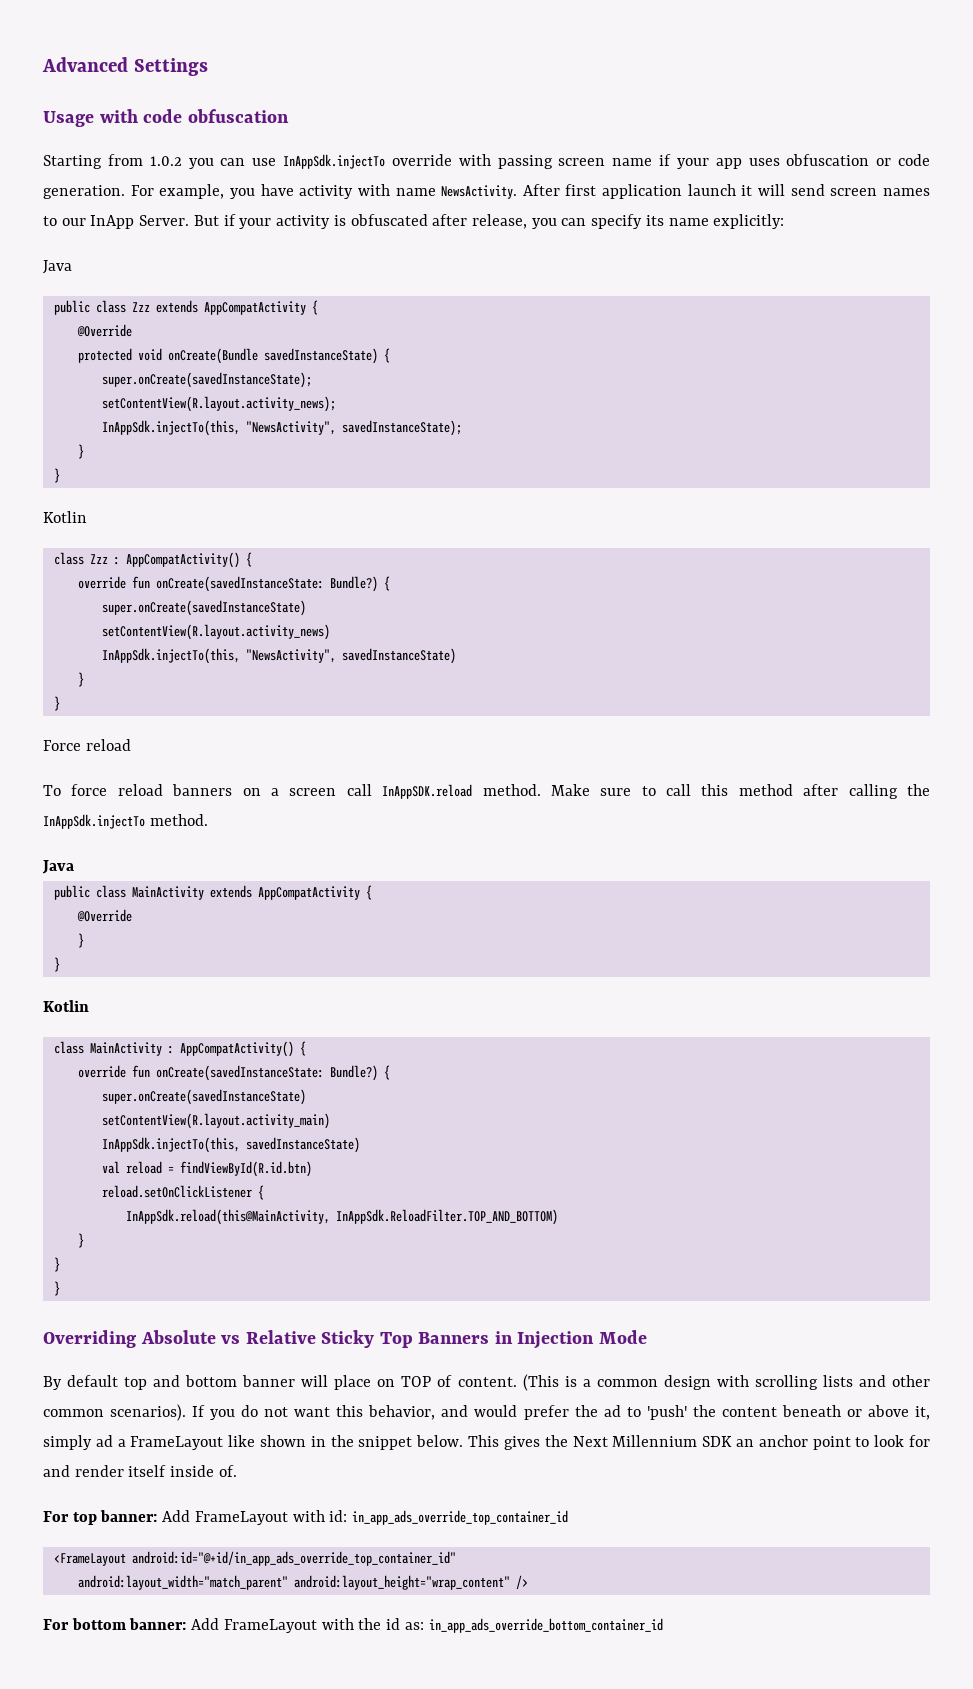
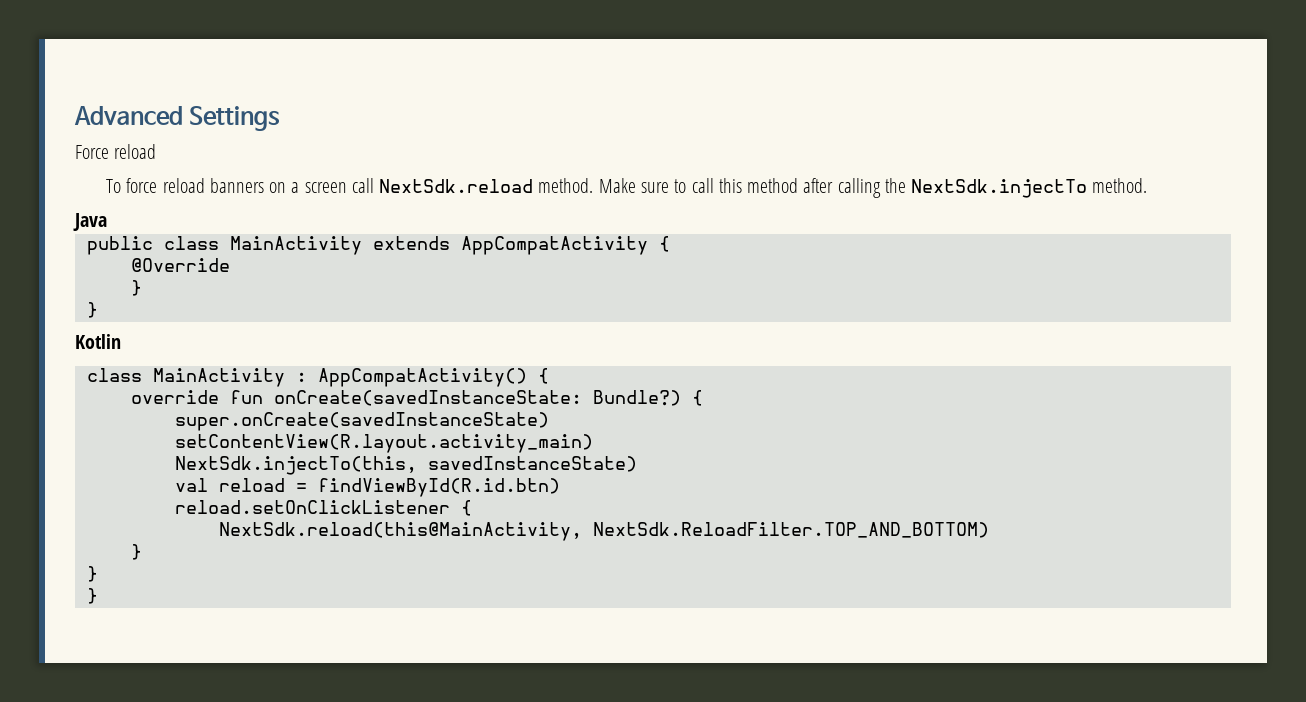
- Usage with code obfuscation
- Starting from 1.0.2 you can use InAppSdk.injectTo override with passing screen name if your app uses obfuscation or code generation. For example, you have activity with name NewsActivity. After first application launch it will send screen names to our InApp Server. But if your activity is obfuscated after release, you can specify its name explicitly:
- Java
- public class Zzz extends AppCompatActivity {
- @Override
- protected void onCreate(Bundle savedInstanceState) {
- super.onCreate(savedInstanceState);
- setContentView(R.layout.activity_news);
- InAppSdk.injectTo(this, "NewsActivity", savedInstanceState);
- }
- }
- Kotlin
- class Zzz : AppCompatActivity() {
- override fun onCreate(savedInstanceState: Bundle?) {
- super.onCreate(savedInstanceState)
- setContentView(R.layout.activity_news)
- InAppSdk.injectTo(this, "NewsActivity", savedInstanceState)
- }
- }
- To force reload banners on a screen call InAppSDK.reload method.
+ To force reload banners on a screen call NextSdk.reload method.
- Make sure to call this method after calling the InAppSdk.injectTo method.
+ Make sure to call this method after calling the NextSdk.injectTo method.
- InAppSdk.injectTo(this, savedInstanceState)
+ NextSdk.injectTo(this, savedInstanceState)
- InAppSdk.reload(this@MainActivity, InAppSdk.ReloadFilter.TOP_AND_BOTTOM)
+ NextSdk.reload(this@MainActivity, NextSdk.ReloadFilter.TOP_AND_BOTTOM)
- Overriding Absolute vs Relative Sticky Top Banners in Injection Mode
- By default top and bottom banner will place on TOP of content. (This is a common design with scrolling lists and other common scenarios). If you do not want this behavior, and would prefer the ad to 'push' the content beneath or above it, simply ad a FrameLayout like shown in the snippet below. This gives the Next Millennium SDK an anchor point to look for and render itself inside of.
- For top banner: Add FrameLayout with id: in_app_ads_override_top_container_id
- <FrameLayout android:id="@+id/in_app_ads_override_top_container_id"
- android:layout_width="match_parent" android:layout_height="wrap_content" />
- For bottom banner: Add FrameLayout with the id as: in_app_ads_override_bottom_container_id

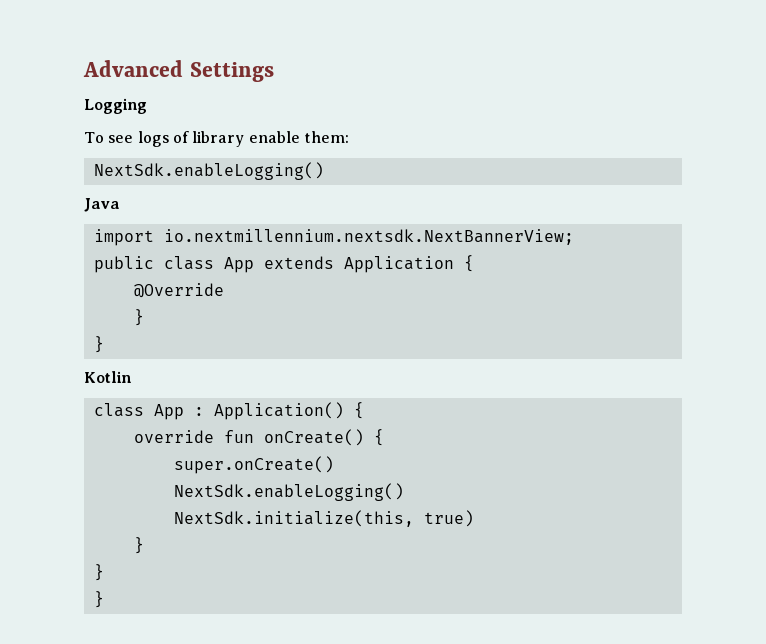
- Force reload
+ Logging
- To force reload banners on a screen call NextSdk.reload method. Make sure to call this method after calling the NextSdk.injectTo method.
+ To see logs of library enable them:
+ NextSdk.enableLogging()
+ import io.nextmillennium.nextsdk.NextBannerView;
- public class MainActivity extends AppCompatActivity {
+ public class App extends Application {
- class MainActivity : AppCompatActivity() {
+ class App : Application() {
- override fun onCreate(savedInstanceState: Bundle?) {
- super.onCreate(savedInstanceState)
- setContentView(R.layout.activity_main)
- NextSdk.injectTo(this, savedInstanceState)
- val reload = findViewById(R.id.btn)
- reload.setOnClickListener {
- NextSdk.reload(this@MainActivity, NextSdk.ReloadFilter.TOP_AND_BOTTOM)
+ override fun onCreate() {
+ super.onCreate()
+ NextSdk.enableLogging()
+ NextSdk.initialize(this, true)

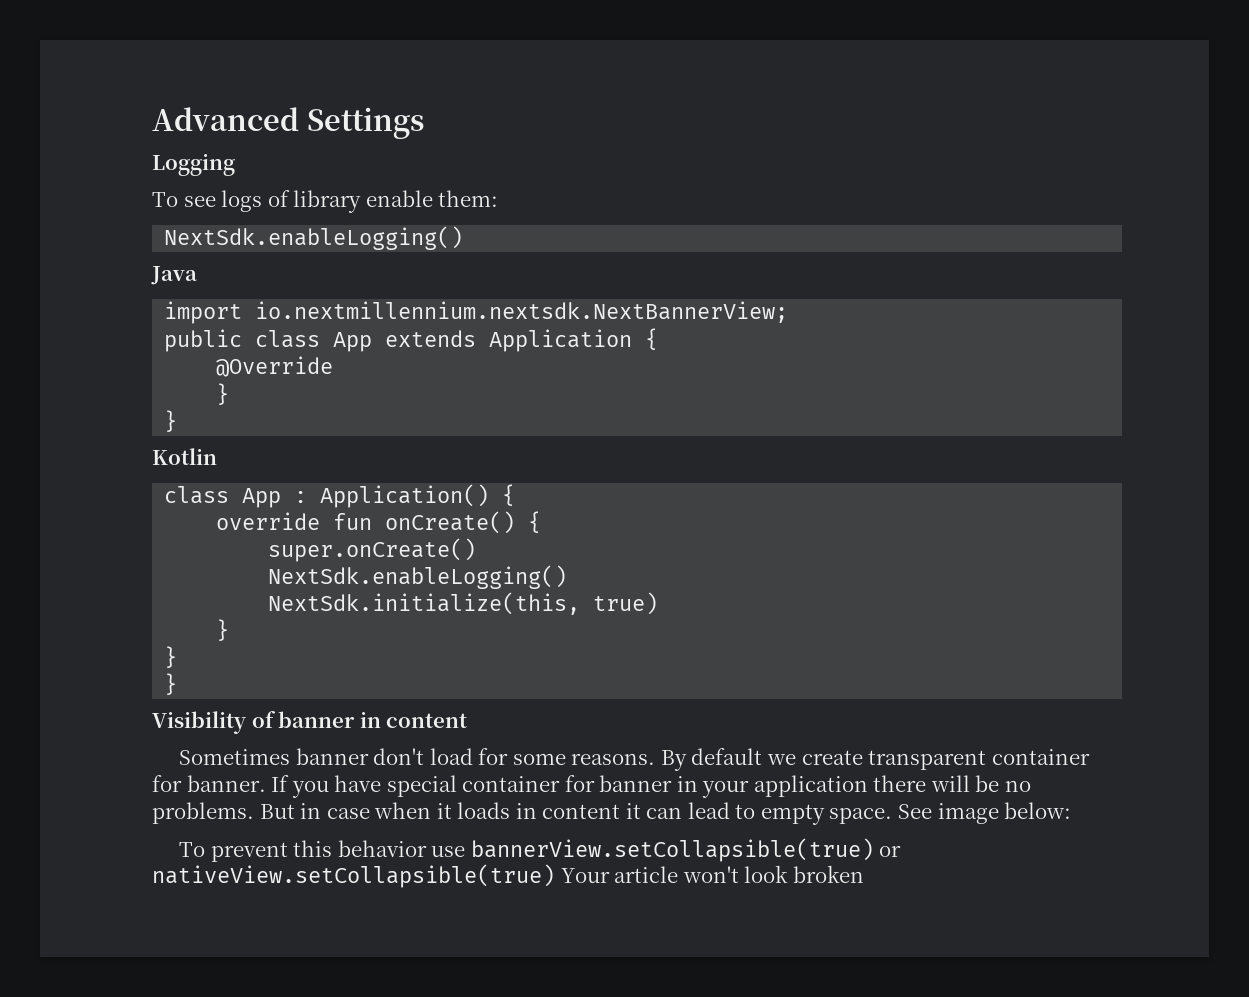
+ Visibility of banner in content
+ Sometimes banner don't load for some reasons. By default we create transparent container for banner. If you have special container for banner in your application there will be no problems. But in case when it loads in content it can lead to empty space. See image below:
+ To prevent this behavior use bannerView.setCollapsible(true) or nativeView.setCollapsible(true) Your article won't look broken

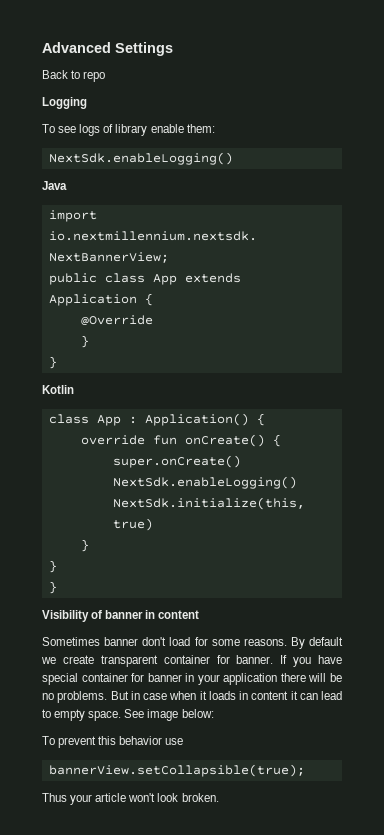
+ Back to repo
- To prevent this behavior use bannerView.setCollapsible(true) or nativeView.setCollapsible(true) Your article won't look broken
+ To prevent this behavior use
+ bannerView.setCollapsible(true);
+ Thus your article won't look broken.

